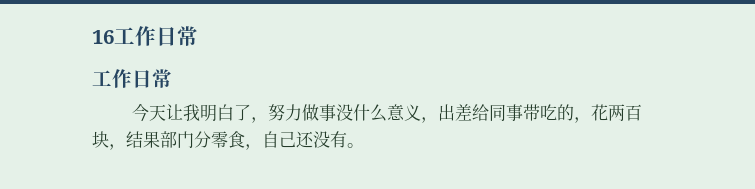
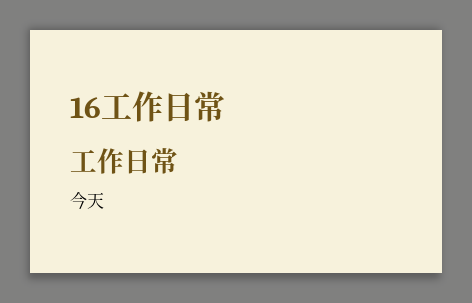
- 今天让我明白了，努力做事没什么意义，出差给同事带吃的，花两百块，结果部门分零食，自己还没有。
+ 今天

